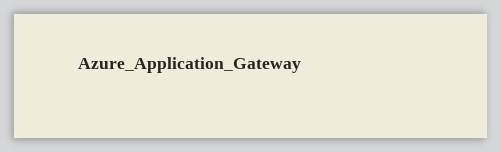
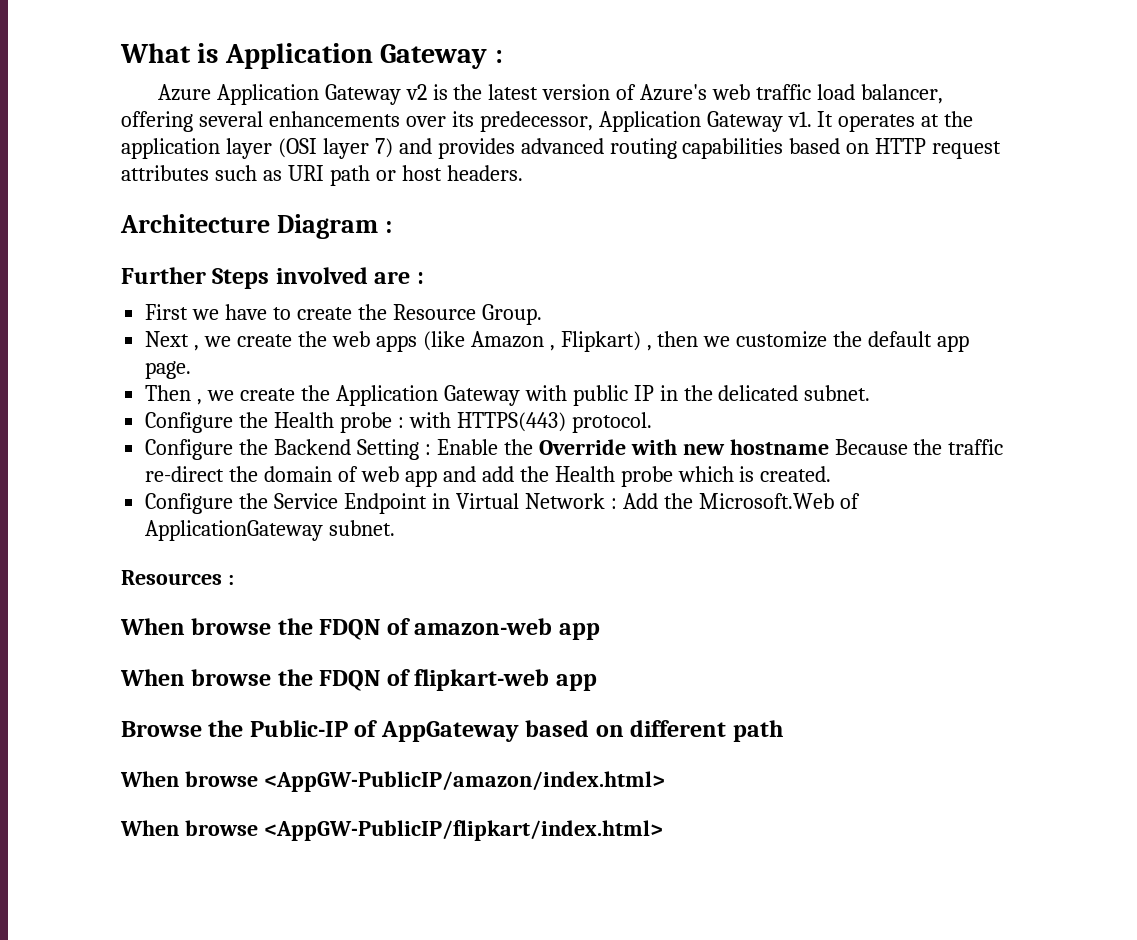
- Azure_Application_Gateway
+ What is Application Gateway :
+ Azure Application Gateway v2 is the latest version of Azure's web traffic load balancer, offering several enhancements over its predecessor, Application Gateway v1. It operates at the application layer (OSI layer 7) and provides advanced routing capabilities based on HTTP request attributes such as URI path or host headers.
+ Architecture Diagram :
+ Further Steps involved are :
+ First we have to create the Resource Group.
+ Next , we create the web apps (like Amazon , Flipkart) , then we customize the default app page.
+ Then , we create the Application Gateway with public IP in the delicated subnet.
+ Configure the Health probe : with HTTPS(443) protocol.
+ Configure the Backend Setting : Enable the Override with new hostname Because the traffic re-direct the domain of web app and add the Health probe which is created.
+ Configure the Service Endpoint in Virtual Network : Add the Microsoft.Web of ApplicationGateway subnet.
+ Resources :
+ When browse the FDQN of amazon-web app
+ When browse the FDQN of flipkart-web app
+ Browse the Public-IP of AppGateway based on different path
+ When browse <AppGW-PublicIP/amazon/index.html>
+ When browse <AppGW-PublicIP/flipkart/index.html>

